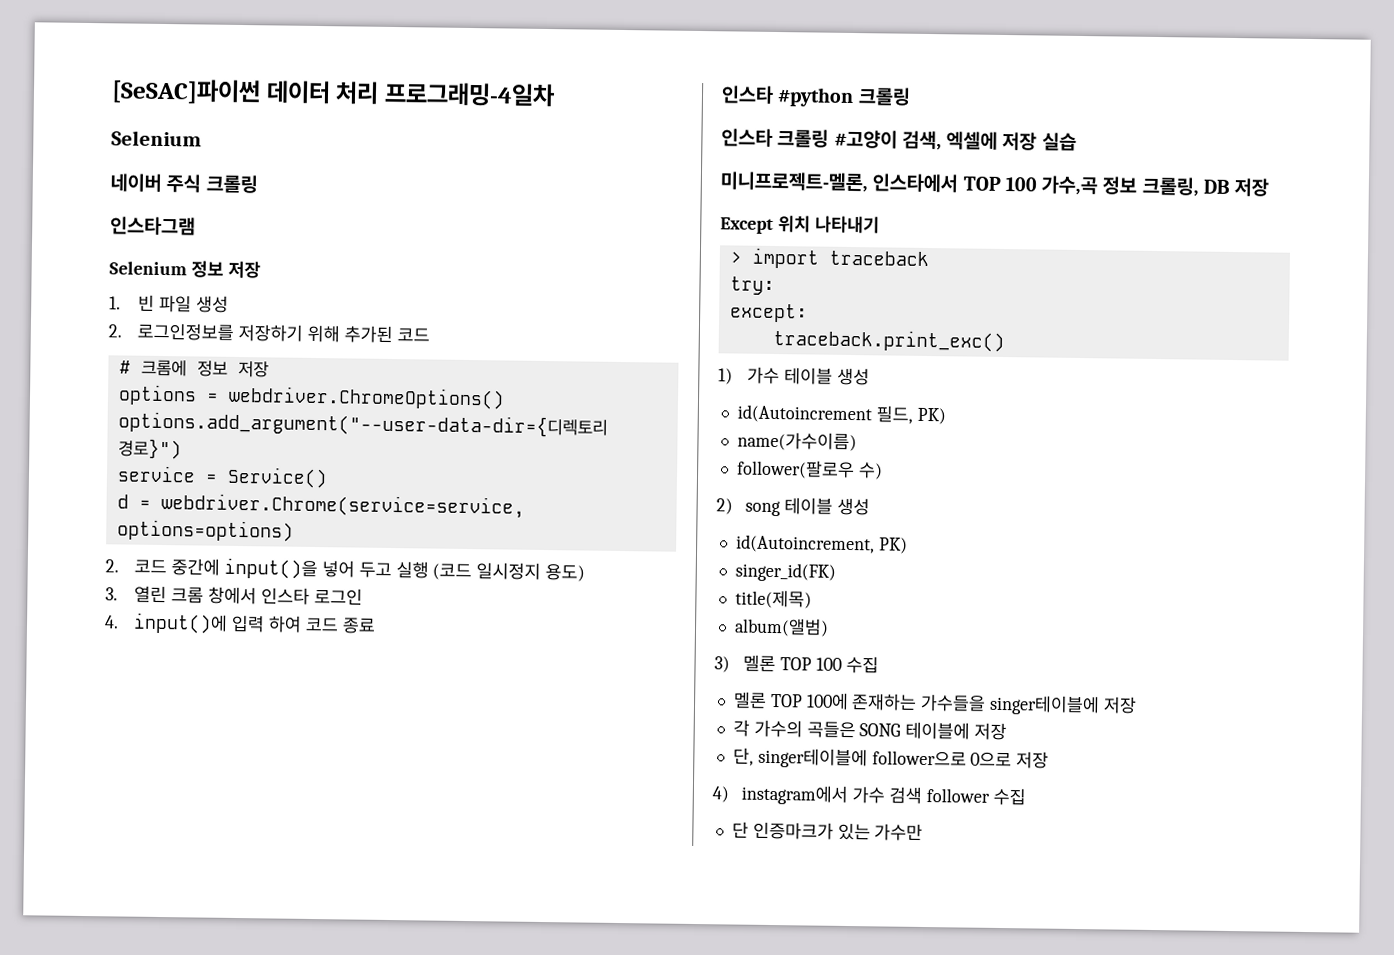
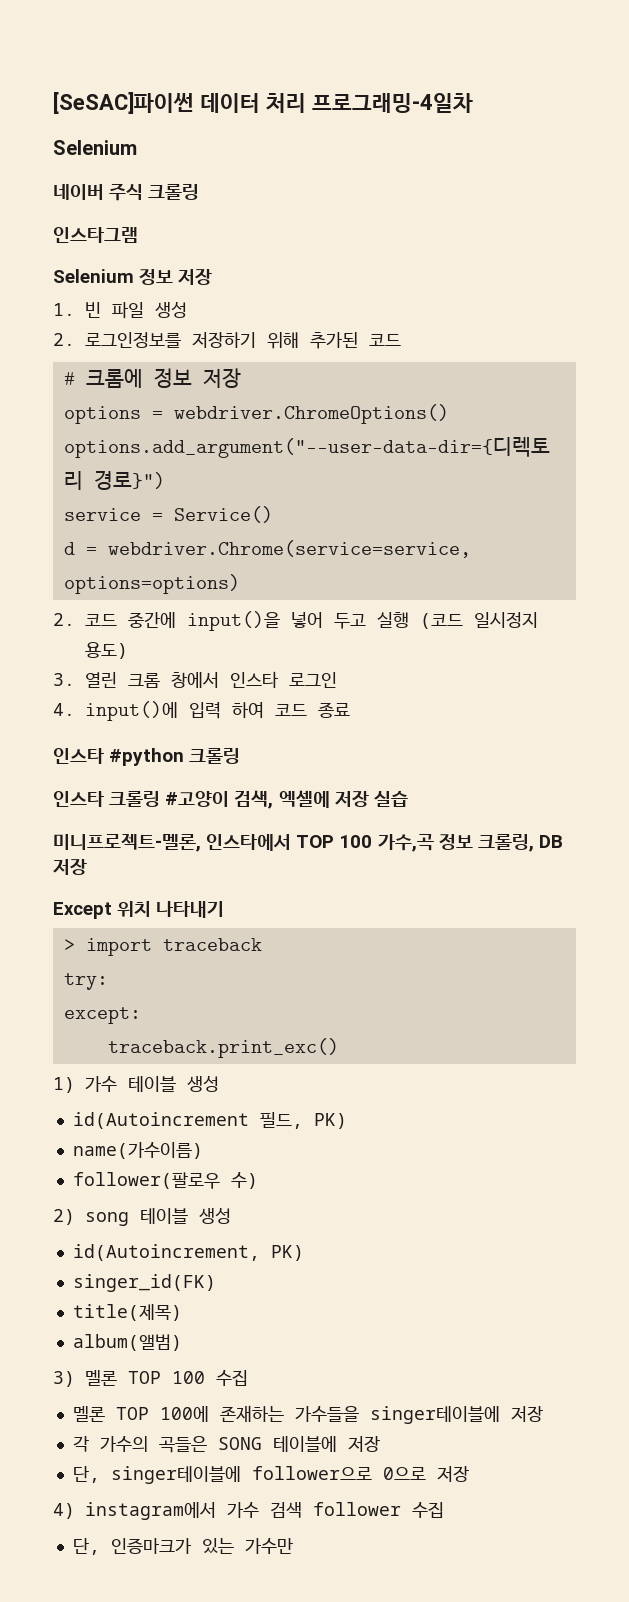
- 단 인증마크가 있는 가수만
+ 단, 인증마크가 있는 가수만

